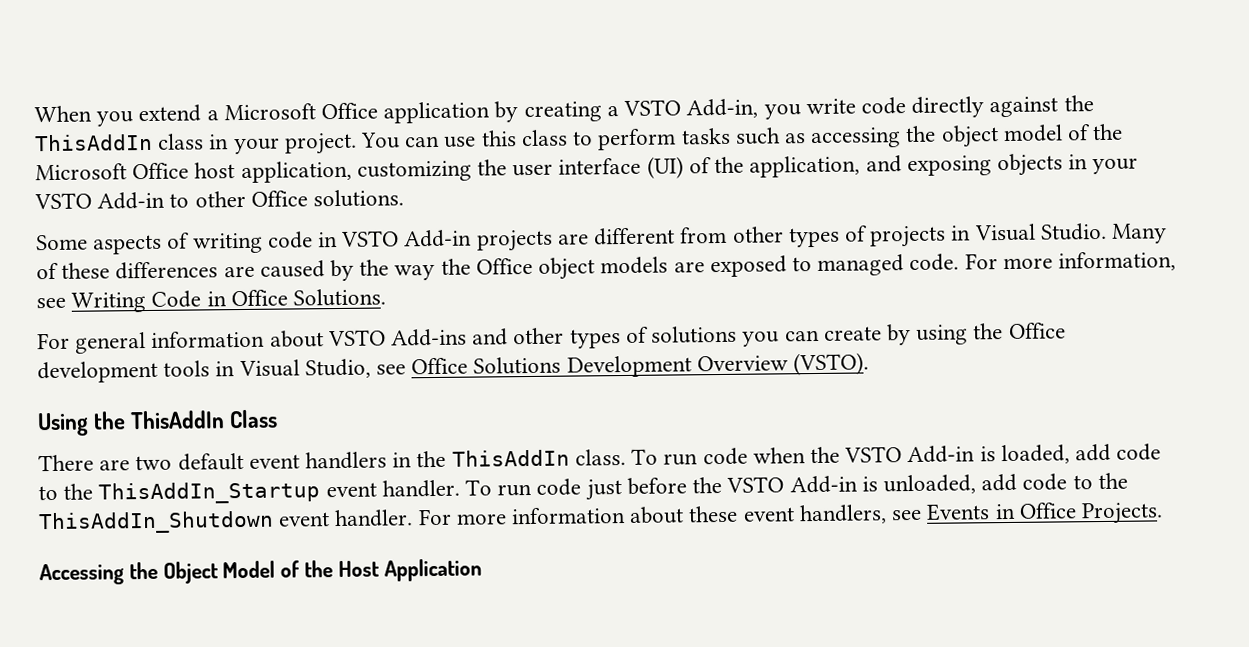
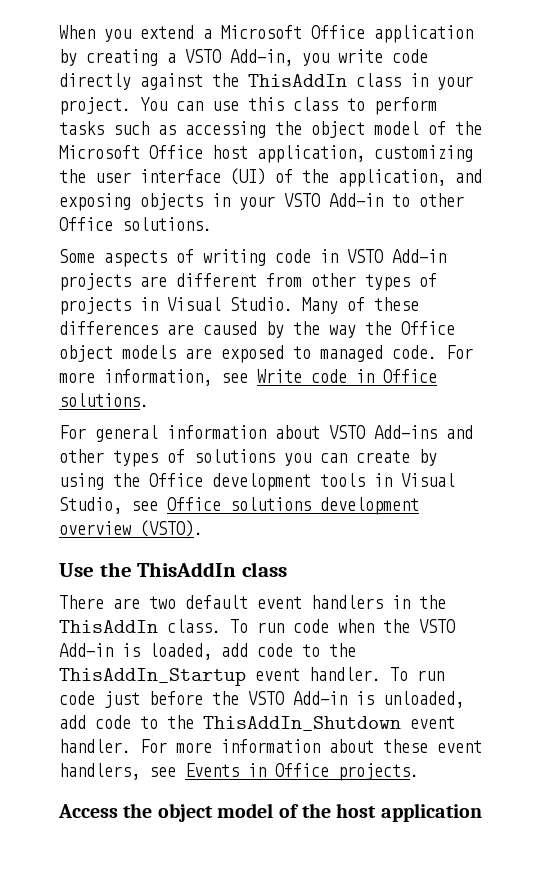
- For more information, see Writing Code in Office Solutions.
+ For more information, see Write code in Office solutions.
- For general information about VSTO Add-ins and other types of solutions you can create by using the Office development tools in Visual Studio, see Office Solutions Development Overview (VSTO).
+ For general information about VSTO Add-ins and other types of solutions you can create by using the Office development tools in Visual Studio, see Office solutions development overview (VSTO).
- Using the ThisAddIn Class
+ Use the ThisAddIn class
- For more information about these event handlers, see Events in Office Projects.
- Accessing the Object Model of the Host Application
+ For more information about these event handlers, see Events in Office projects.
+ Access the object model of the host application

